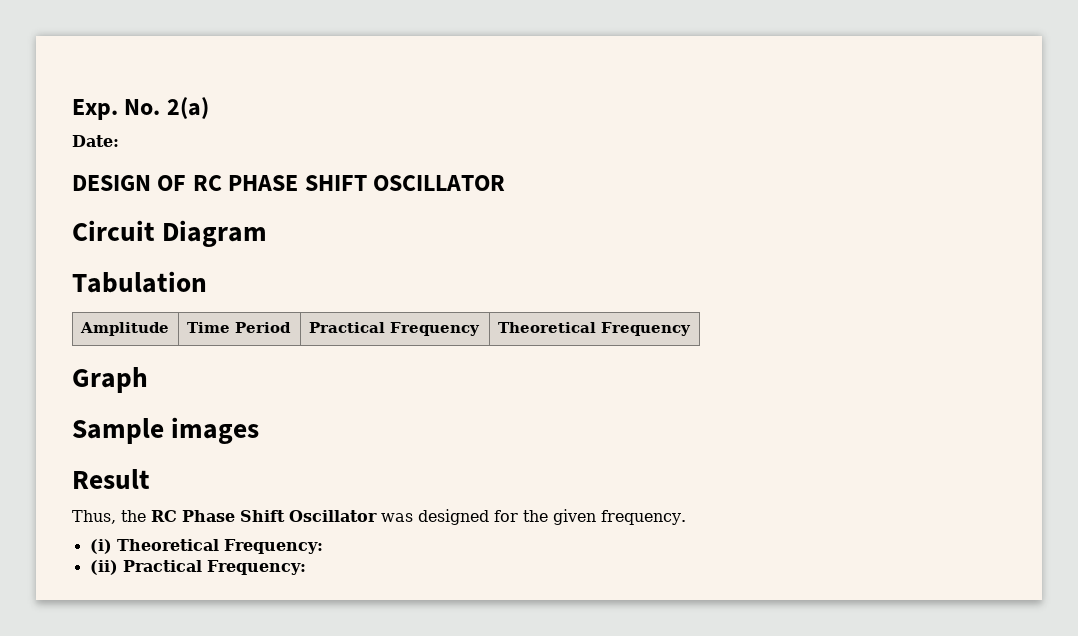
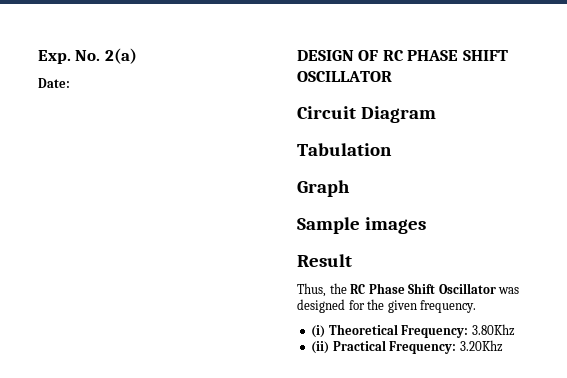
- Amplitude | Time Period | Practical Frequency | Theoretical Frequency
- (i) Theoretical Frequency:
+ (i) Theoretical Frequency: 3.80Khz
- (ii) Practical Frequency:
+ (ii) Practical Frequency: 3.20Khz

